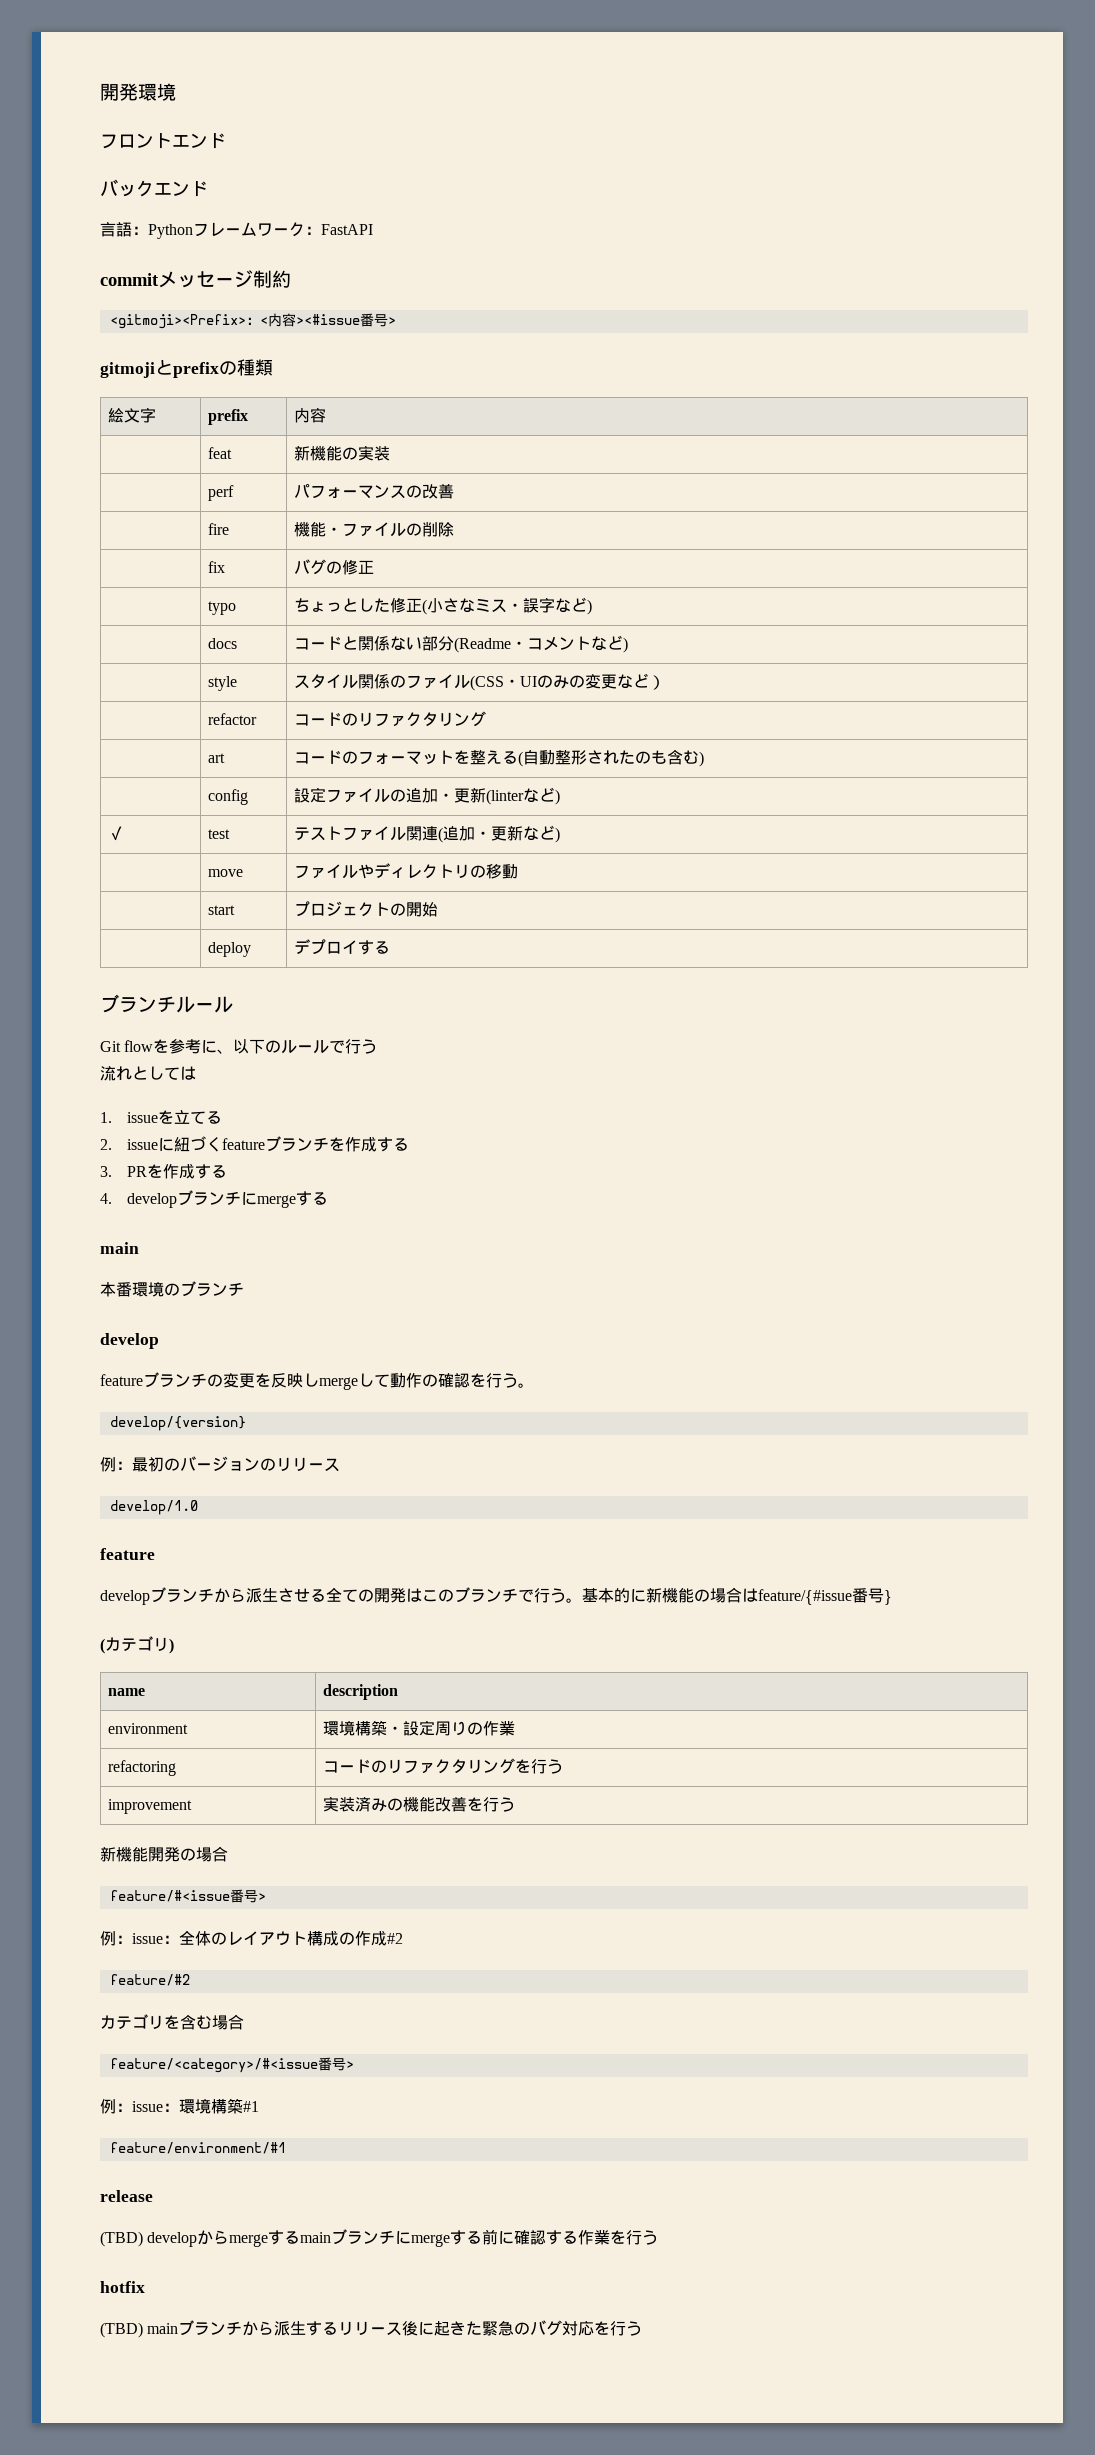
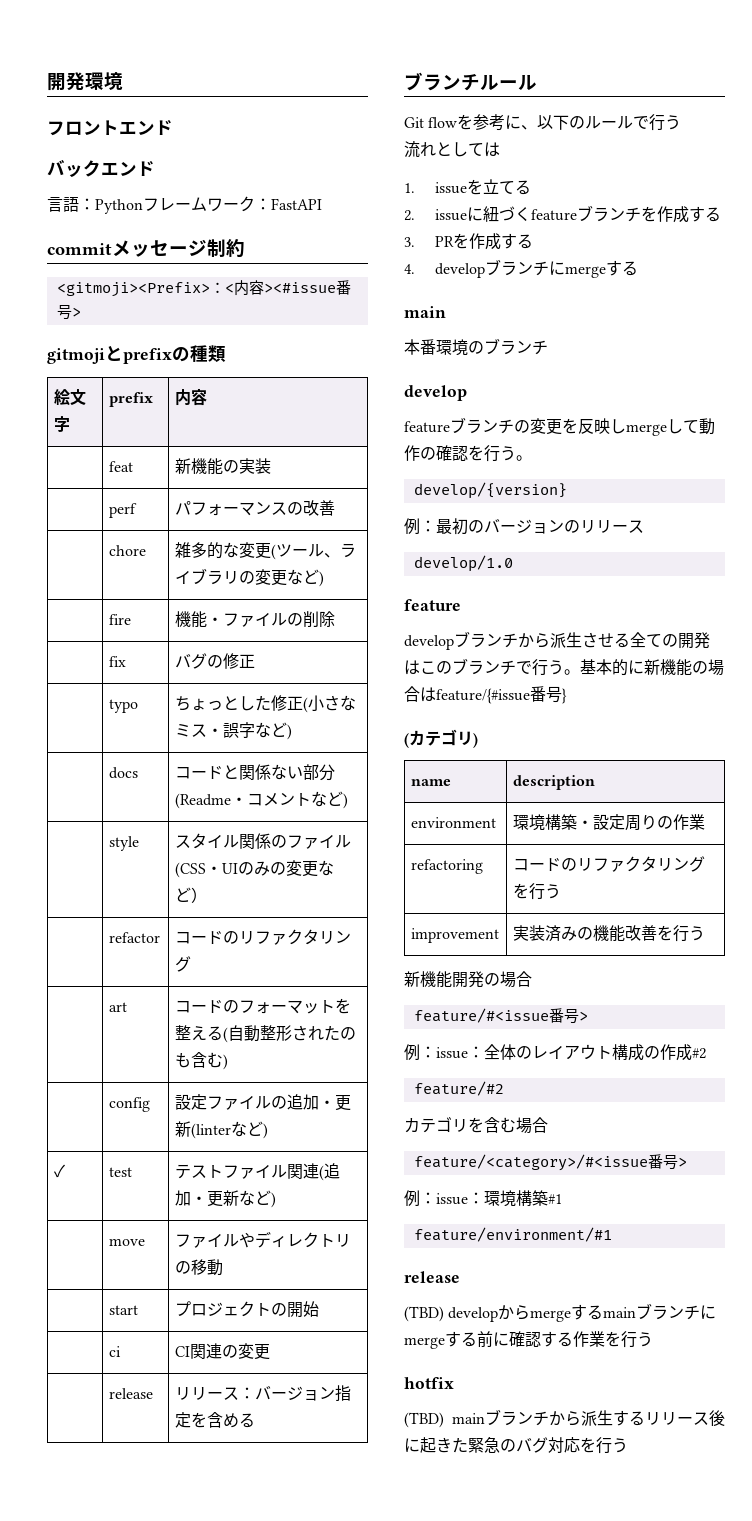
+ | chore | 雑多的な変更(ツール、ライブラリの変更など)
- | deploy | デプロイする
+ | ci | CI関連の変更
+ | release | リリース：バージョン指定を含める

